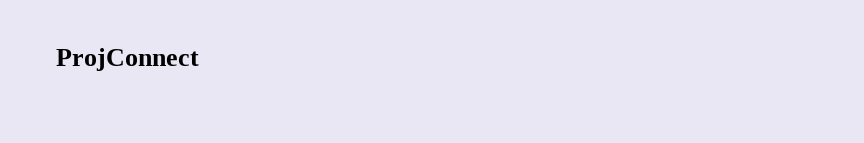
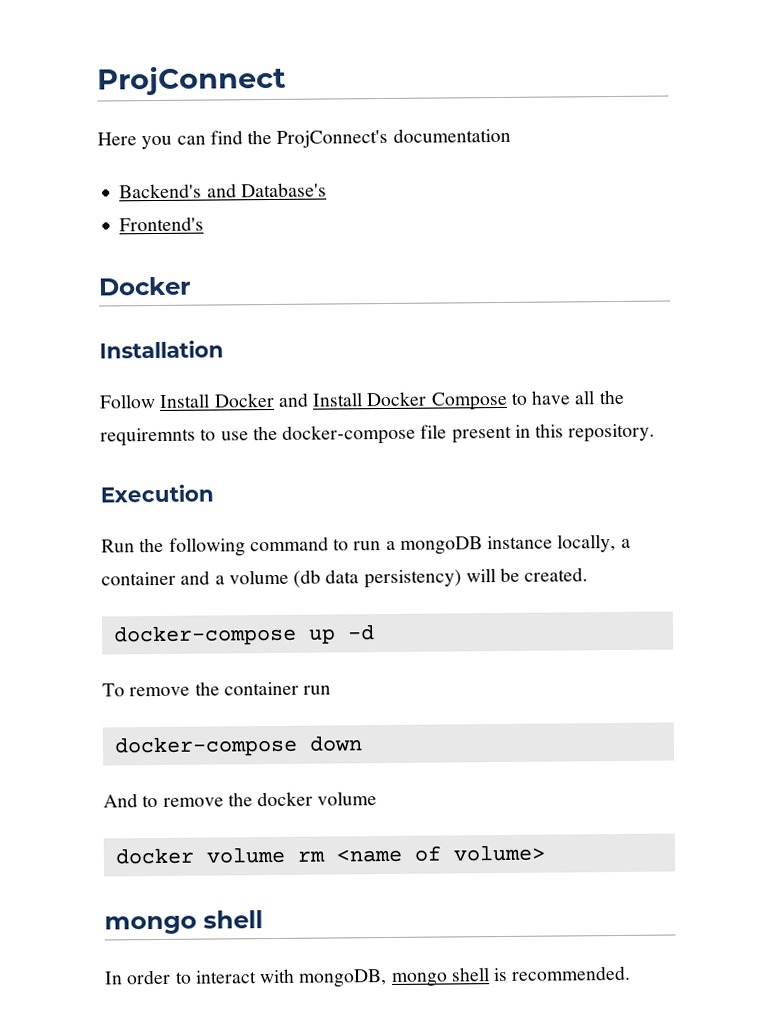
+ Here you can find the ProjConnect's documentation
+ Backend's and Database's
+ Frontend's
+ Docker
+ Installation
+ Follow Install Docker and Install Docker Compose to have all the requiremnts to use the docker-compose file present in this repository.
+ Execution
+ Run the following command to run a mongoDB instance locally, a container and a volume (db data persistency) will be created.
+ docker-compose up -d
+ To remove the container run
+ docker-compose down
+ And to remove the docker volume
+ docker volume rm <name of volume>
+ mongo shell
+ In order to interact with mongoDB, mongo shell is recommended.

